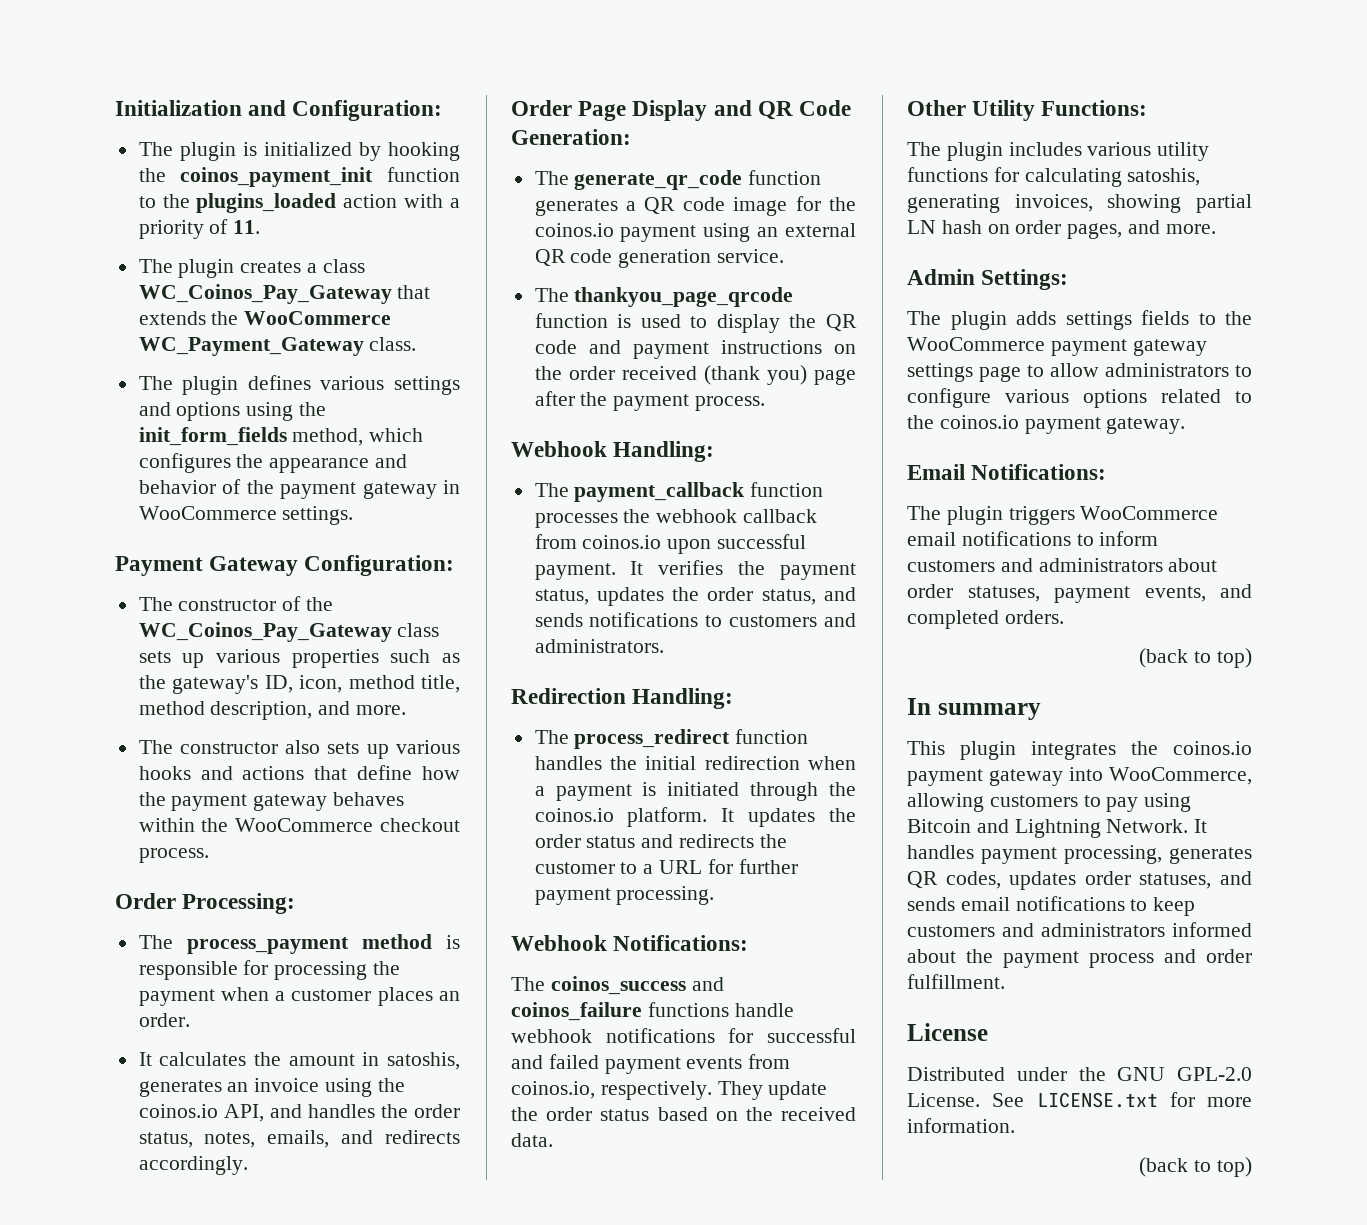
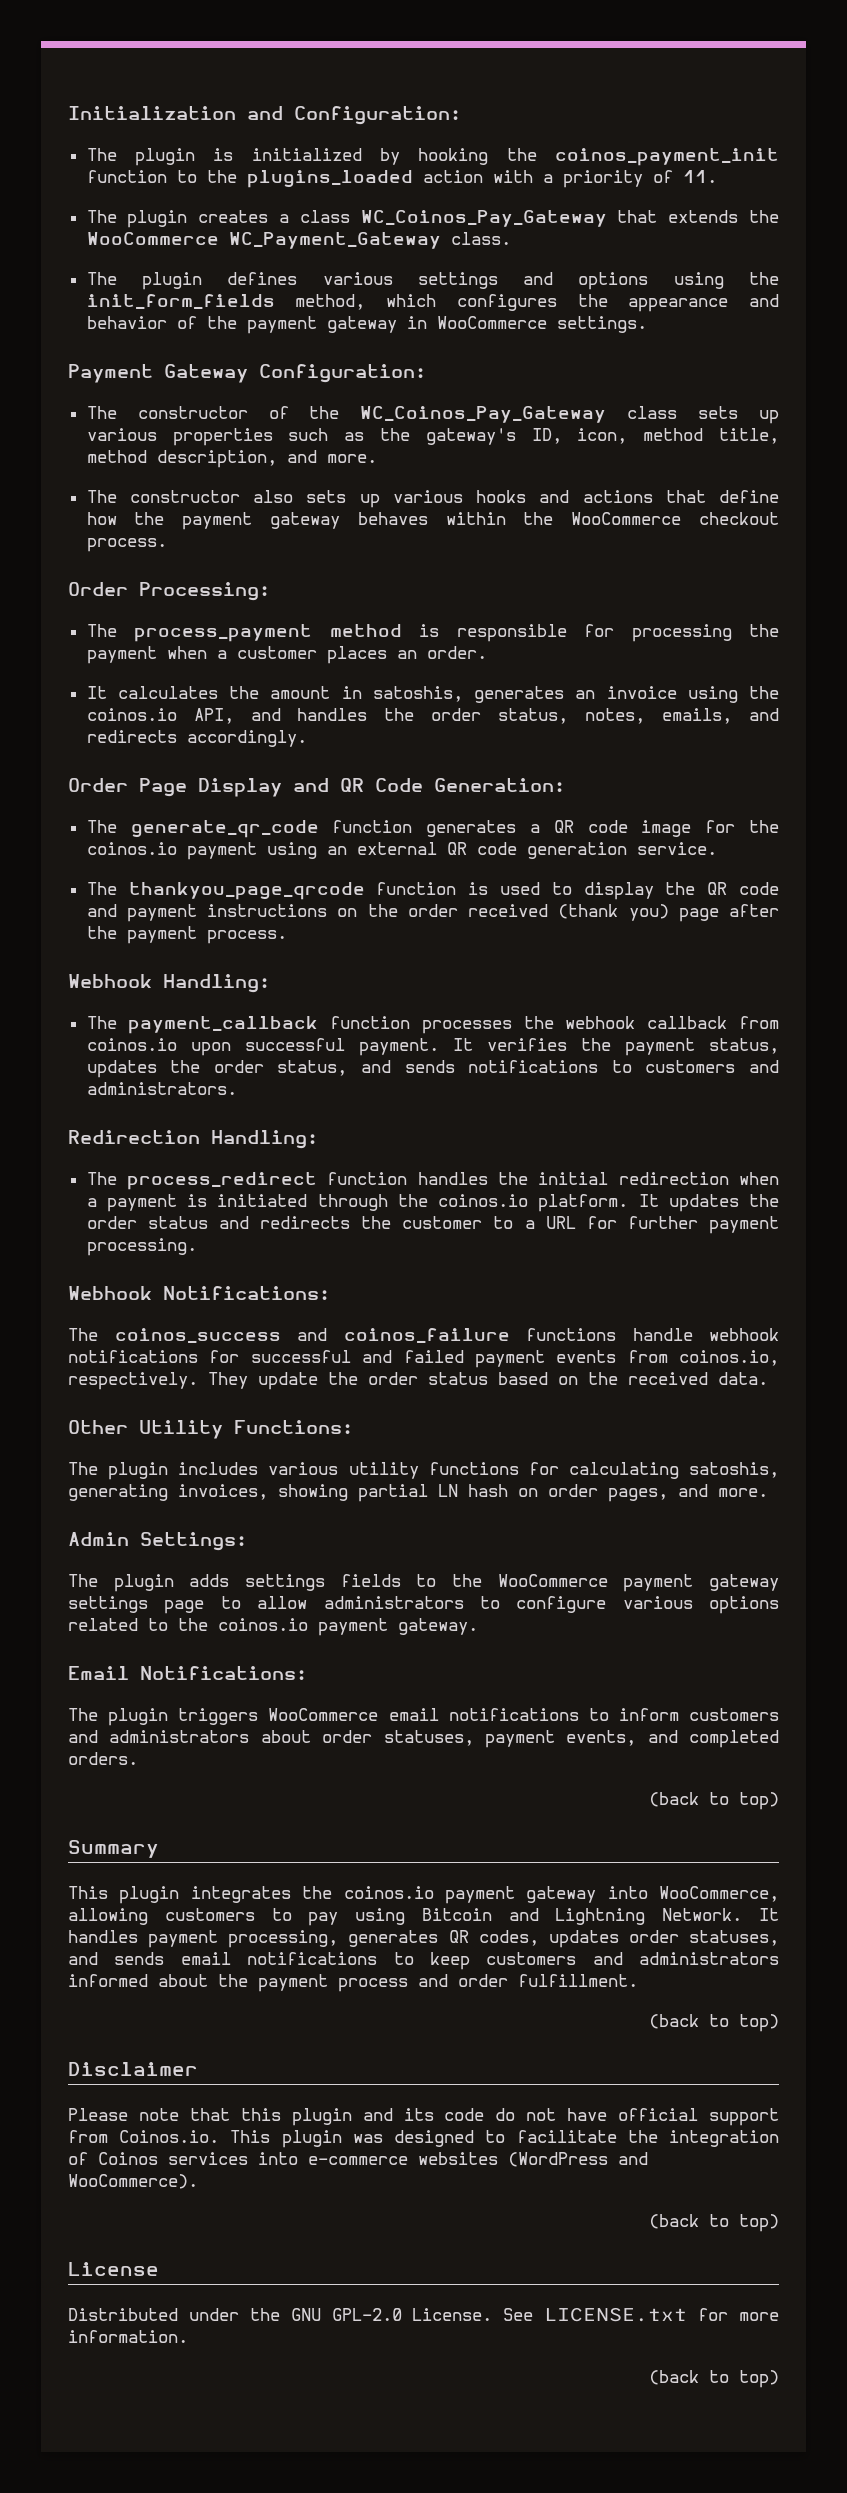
- In summary
+ Summary
  It handles payment processing, generates QR codes, updates order statuses, and sends email notifications to keep customers and administrators informed about the payment process and order fulfillment.
+ (back to top)
+ Disclaimer
+ Please note that this plugin and its code do not have official support from Coinos.io. This plugin was designed to facilitate the integration of Coinos services into e-commerce websites (WordPress and WooCommerce).
+ (back to top)

